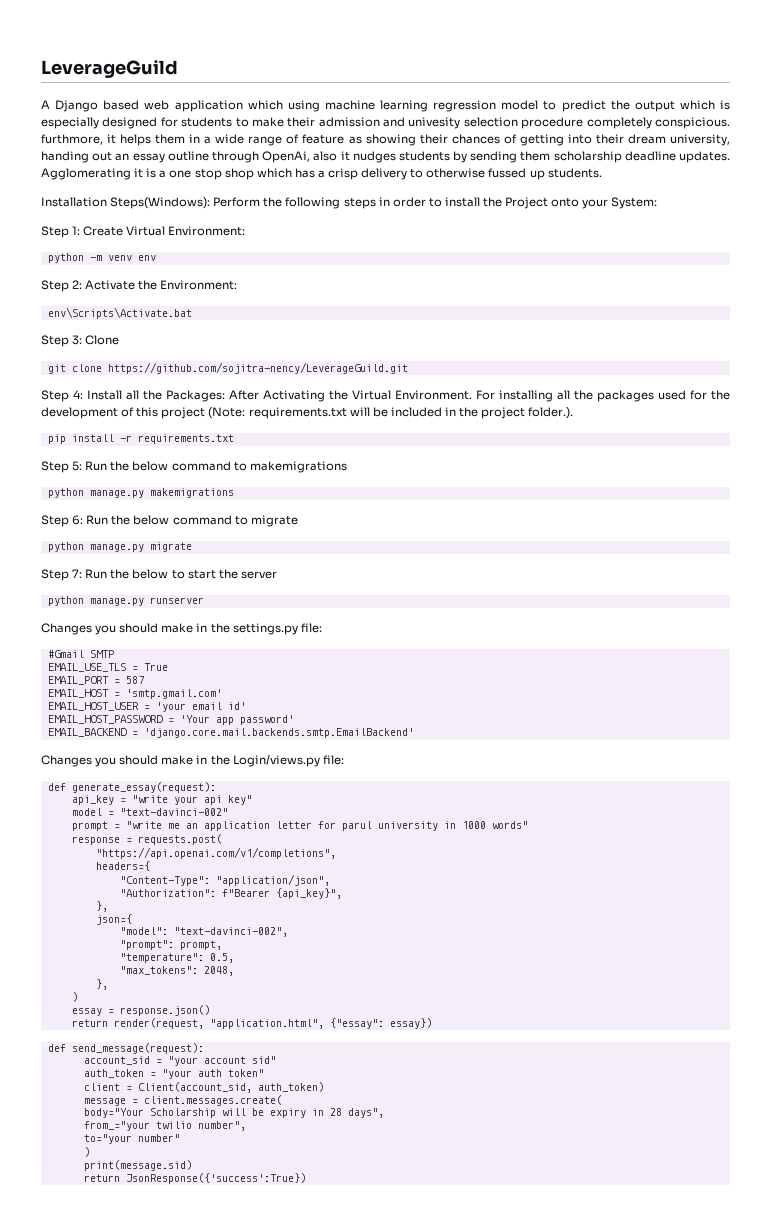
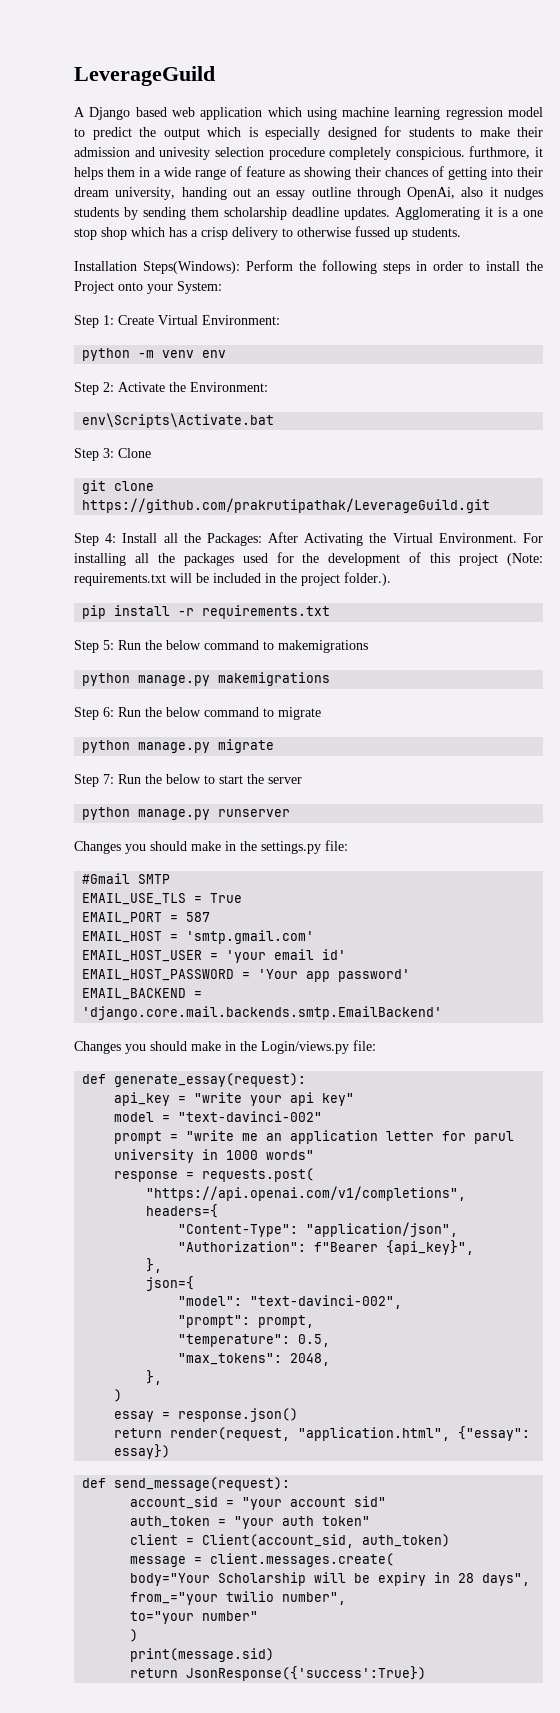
- git clone https://github.com/sojitra-nency/LeverageGuild.git
+ git clone https://github.com/prakrutipathak/LeverageGuild.git

